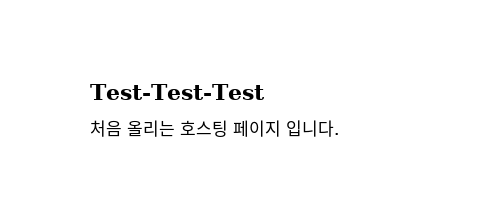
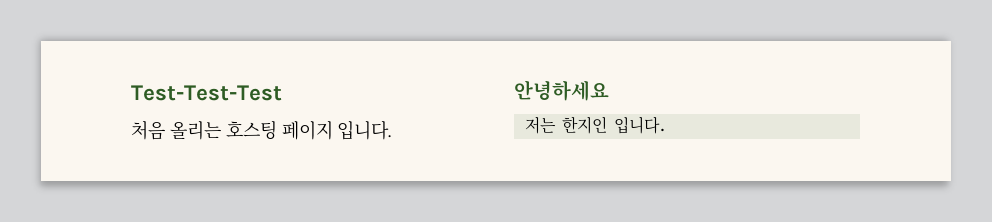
+ 안녕하세요
+ 저는 한지인 입니다.

